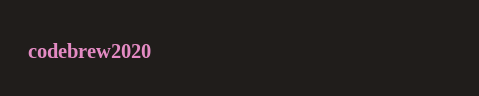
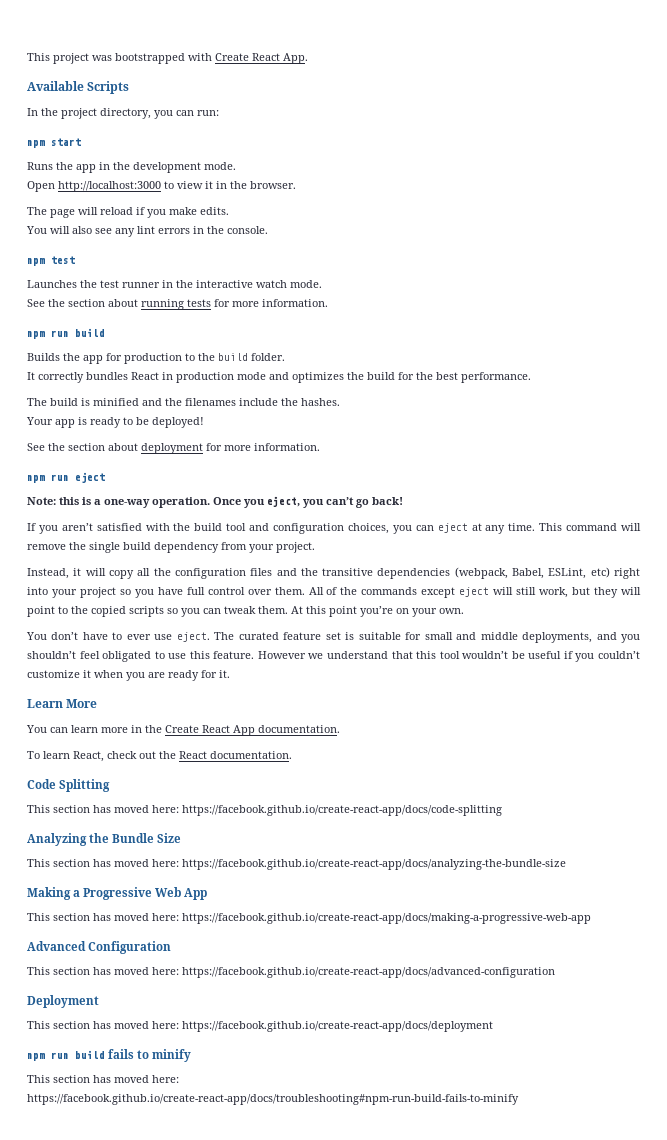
- codebrew2020
+ This project was bootstrapped with Create React App.
+ Available Scripts
+ In the project directory, you can run:
+ npm start
+ Runs the app in the development mode.
+ Open http://localhost:3000 to view it in the browser.
+ The page will reload if you make edits.
+ You will also see any lint errors in the console.
+ npm test
+ Launches the test runner in the interactive watch mode.
+ See the section about running tests for more information.
+ npm run build
+ Builds the app for production to the build folder.
+ It correctly bundles React in production mode and optimizes the build for the best performance.
+ The build is minified and the filenames include the hashes.
+ Your app is ready to be deployed!
+ See the section about deployment for more information.
+ npm run eject
+ Note: this is a one-way operation. Once you eject, you can’t go back!
+ If you aren’t satisfied with the build tool and configuration choices, you can eject at any time. This command will remove the single build dependency from your project.
+ Instead, it will copy all the configuration files and the transitive dependencies (webpack, Babel, ESLint, etc) right into your project so you have full control over them. All of the commands except eject will still work, but they will point to the copied scripts so you can tweak them. At this point you’re on your own.
+ You don’t have to ever use eject. The curated feature set is suitable for small and middle deployments, and you shouldn’t feel obligated to use this feature. However we understand that this tool wouldn’t be useful if you couldn’t customize it when you are ready for it.
+ Learn More
+ You can learn more in the Create React App documentation.
+ To learn React, check out the React documentation.
+ Code Splitting
+ This section has moved here: https://facebook.github.io/create-react-app/docs/code-splitting
+ Analyzing the Bundle Size
+ This section has moved here: https://facebook.github.io/create-react-app/docs/analyzing-the-bundle-size
+ Making a Progressive Web App
+ This section has moved here: https://facebook.github.io/create-react-app/docs/making-a-progressive-web-app
+ Advanced Configuration
+ This section has moved here: https://facebook.github.io/create-react-app/docs/advanced-configuration
+ Deployment
+ This section has moved here: https://facebook.github.io/create-react-app/docs/deployment
+ npm run build fails to minify
+ This section has moved here: https://facebook.github.io/create-react-app/docs/troubleshooting#npm-run-build-fails-to-minify

